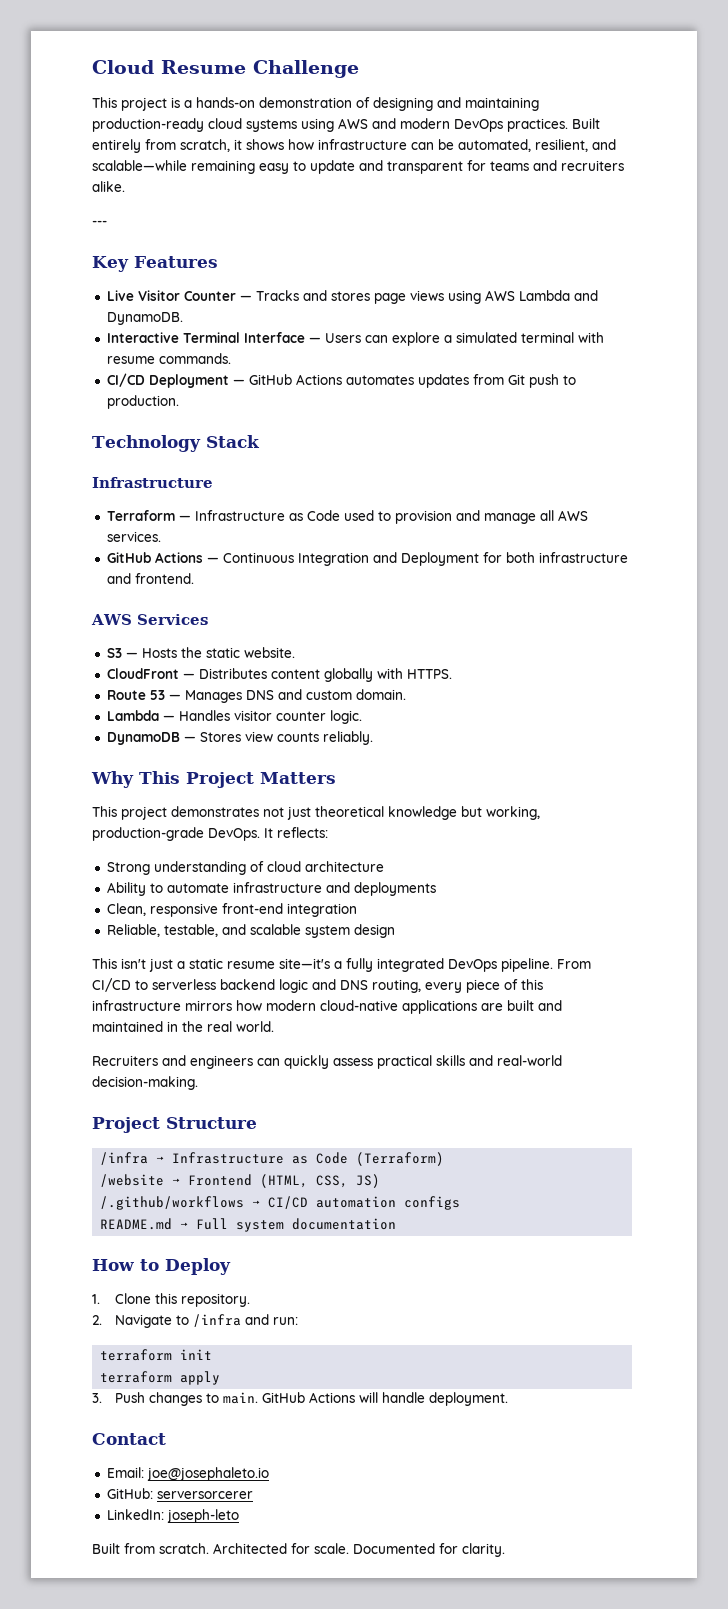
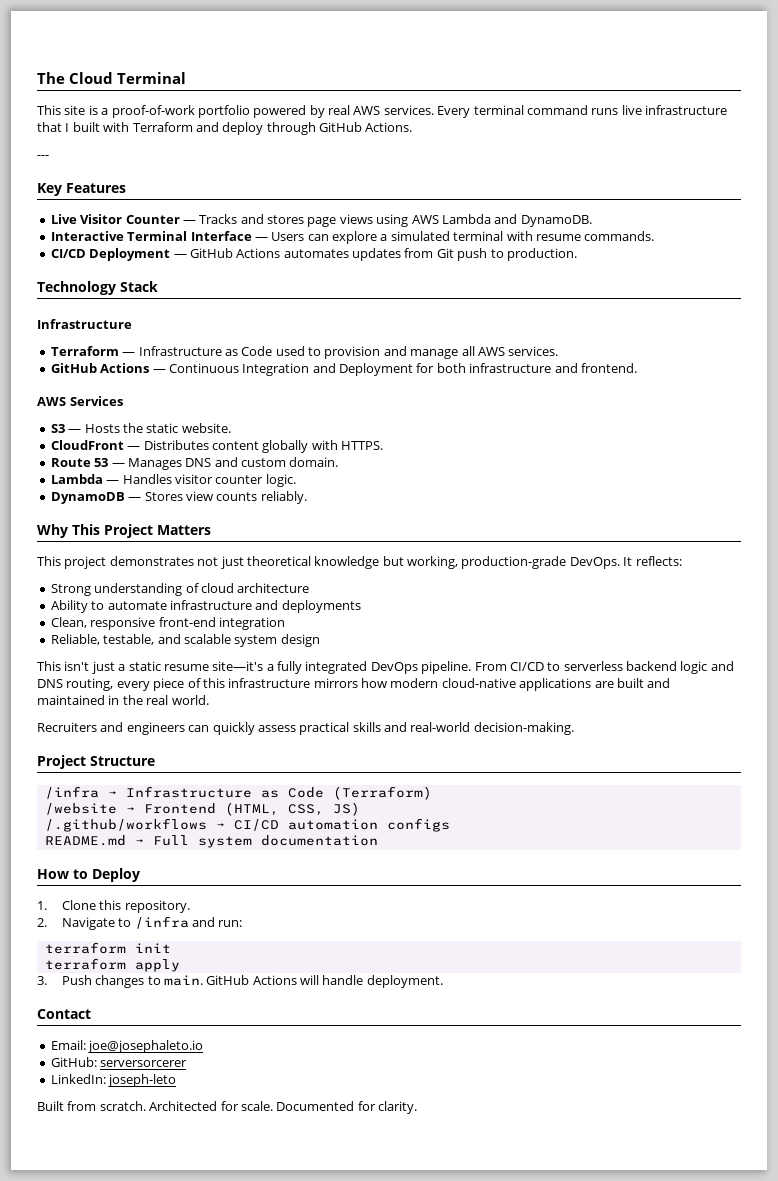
- Cloud Resume Challenge
- This project is a hands-on demonstration of designing and maintaining production-ready cloud systems using AWS and modern DevOps practices. Built entirely from scratch, it shows how infrastructure can be automated, resilient, and scalable—while remaining easy to update and transparent for teams and recruiters alike.
+ The Cloud Terminal
+ This site is a proof-of-work portfolio powered by real AWS services. Every terminal command runs live infrastructure that I built with Terraform and deploy through GitHub Actions.

